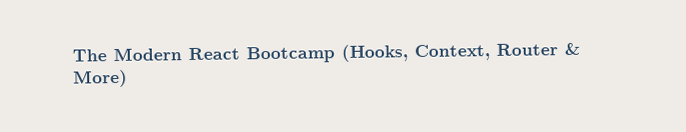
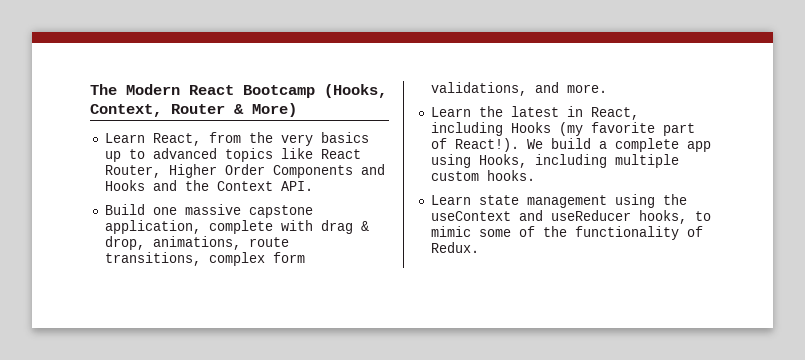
+ Learn React, from the very basics up to advanced topics like React Router, Higher Order Components and Hooks and the Context API.
+ Build one massive capstone application, complete with drag & drop, animations, route transitions, complex form validations, and more.
+ Learn the latest in React, including Hooks (my favorite part of React!). We build a complete app using Hooks, including multiple custom hooks.
+ Learn state management using the useContext and useReducer hooks, to mimic some of the functionality of Redux.

